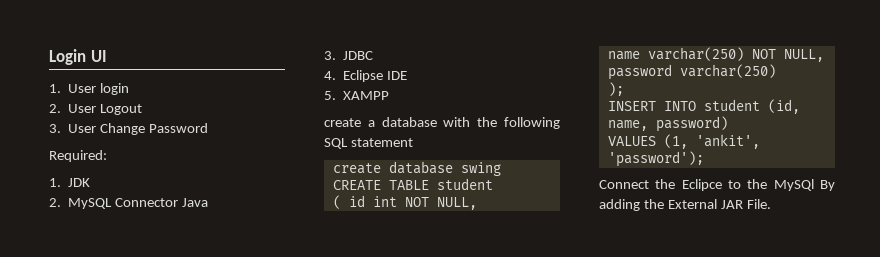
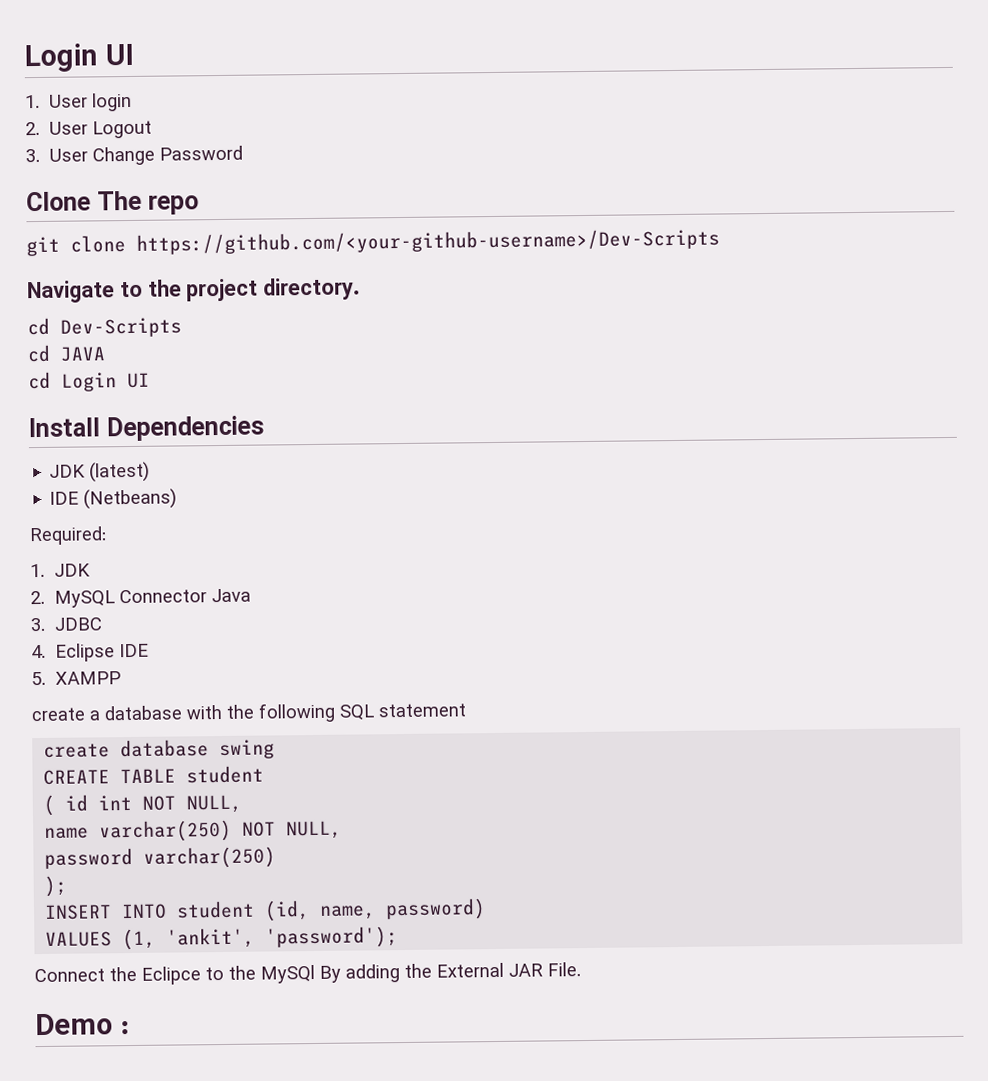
+ Clone The repo
+ git clone https://github.com/<your-github-username>/Dev-Scripts
+ Navigate to the project directory.
+ cd Dev-Scripts
+ cd JAVA
+ cd Login UI
+ Install Dependencies
+ JDK (latest)
+ IDE (Netbeans)
+ Demo :

